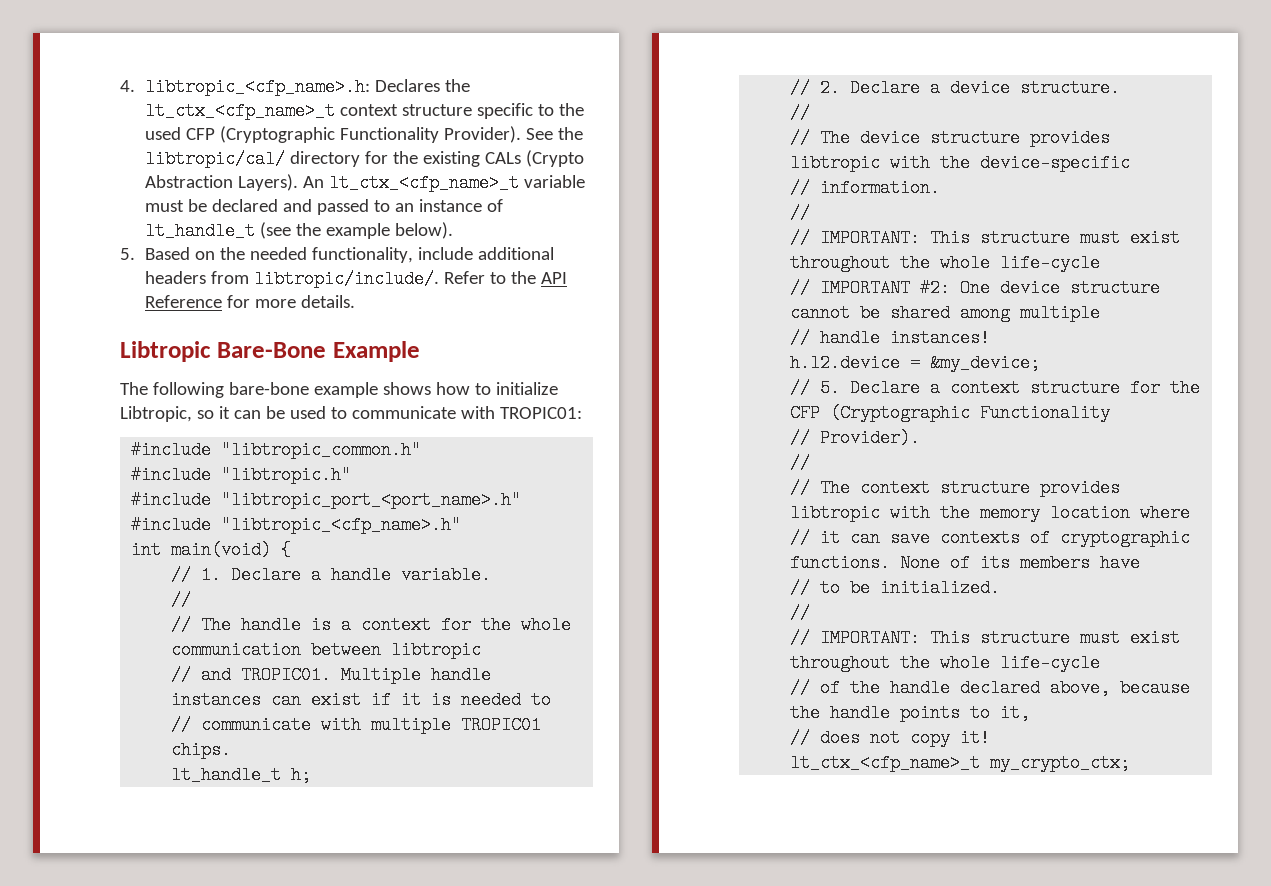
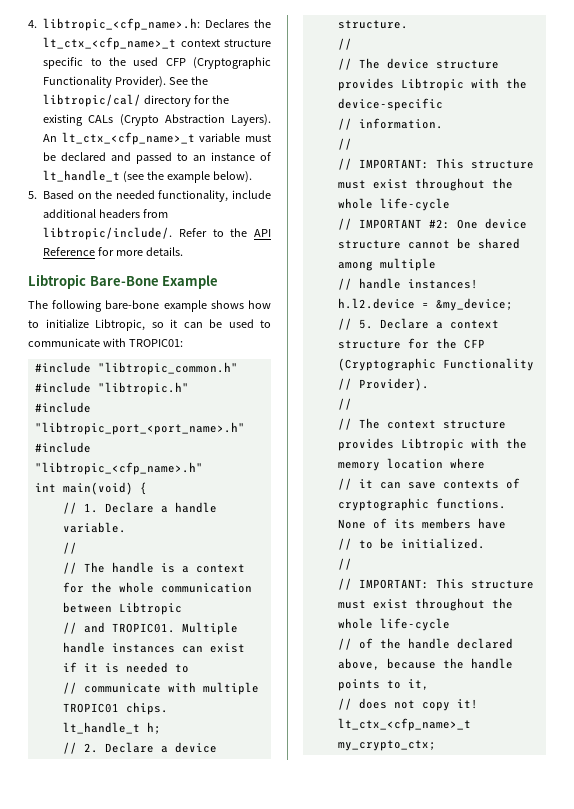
- // The handle is a context for the whole communication between libtropic
+ // The handle is a context for the whole communication between Libtropic
- // The device structure provides libtropic with the device-specific
+ // The device structure provides Libtropic with the device-specific
- // The context structure provides libtropic with the memory location where
+ // The context structure provides Libtropic with the memory location where

